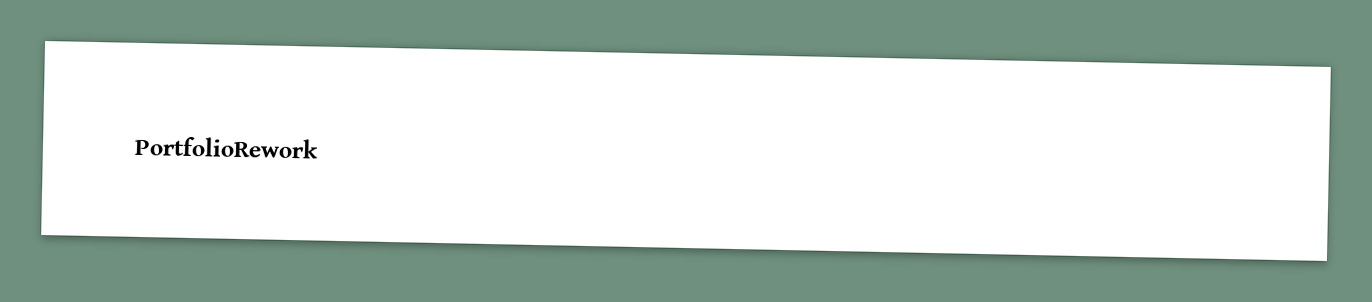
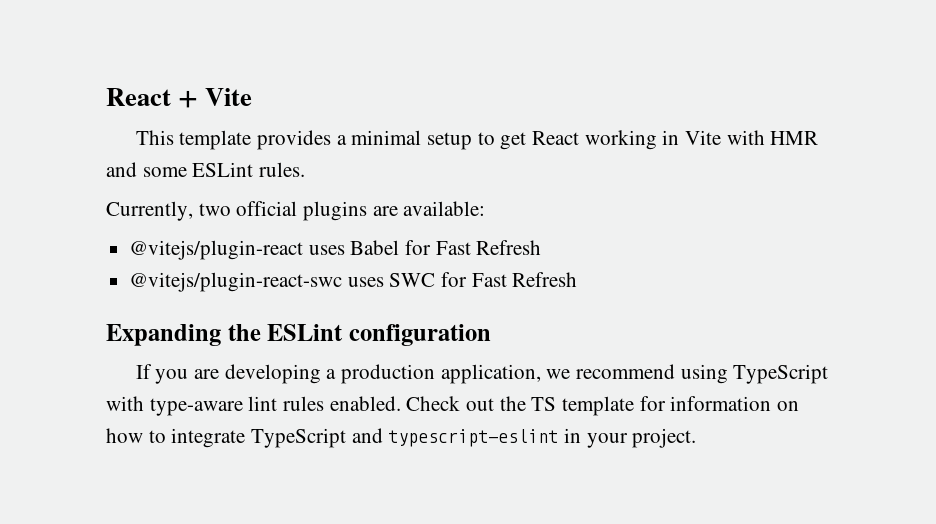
- PortfolioRework
+ React + Vite
+ This template provides a minimal setup to get React working in Vite with HMR and some ESLint rules.
+ Currently, two official plugins are available:
+ @vitejs/plugin-react uses Babel for Fast Refresh
+ @vitejs/plugin-react-swc uses SWC for Fast Refresh
+ Expanding the ESLint configuration
+ If you are developing a production application, we recommend using TypeScript with type-aware lint rules enabled. Check out the TS template for information on how to integrate TypeScript and typescript-eslint in your project.

